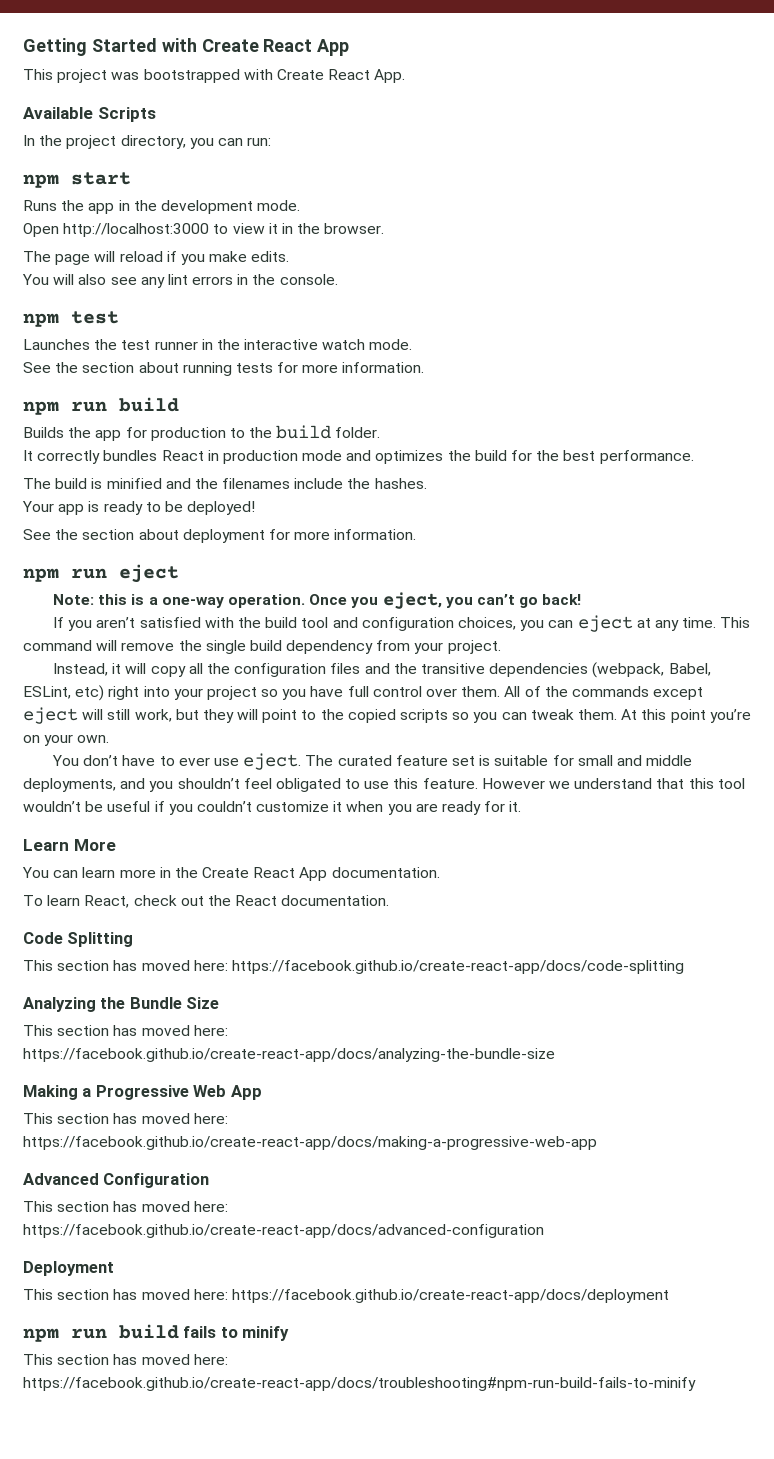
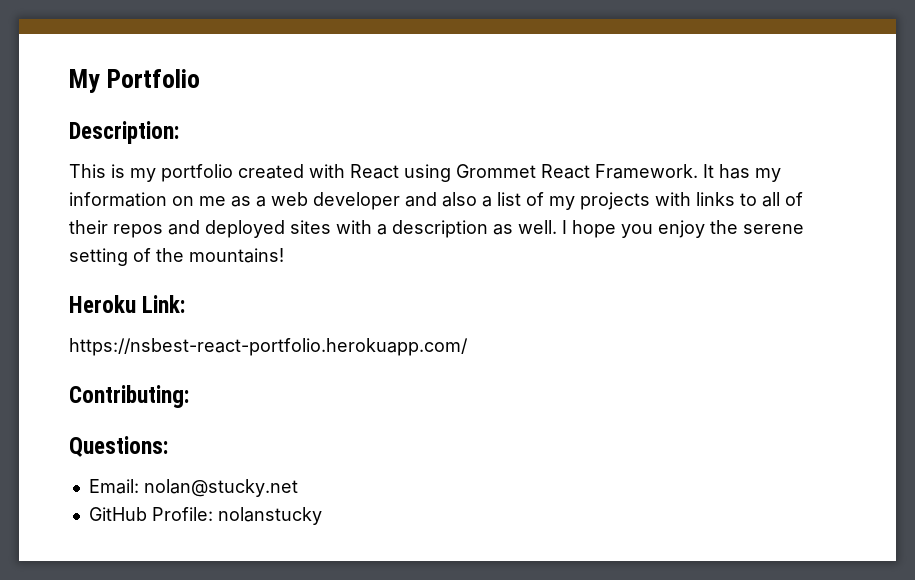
- Getting Started with Create React App
- This project was bootstrapped with Create React App.
- Available Scripts
- In the project directory, you can run:
- npm start
- Runs the app in the development mode.
- Open http://localhost:3000 to view it in the browser.
- The page will reload if you make edits.
- You will also see any lint errors in the console.
- npm test
- Launches the test runner in the interactive watch mode.
- See the section about running tests for more information.
- npm run build
- Builds the app for production to the build folder.
- It correctly bundles React in production mode and optimizes the build for the best performance.
- The build is minified and the filenames include the hashes.
- Your app is ready to be deployed!
- See the section about deployment for more information.
- npm run eject
- Note: this is a one-way operation. Once you eject, you can’t go back!
- If you aren’t satisfied with the build tool and configuration choices, you can eject at any time. This command will remove the single build dependency from your project.
- Instead, it will copy all the configuration files and the transitive dependencies (webpack, Babel, ESLint, etc) right into your project so you have full control over them. All of the commands except eject will still work, but they will point to the copied scripts so you can tweak them. At this point you’re on your own.
- You don’t have to ever use eject. The curated feature set is suitable for small and middle deployments, and you shouldn’t feel obligated to use this feature. However we understand that this tool wouldn’t be useful if you couldn’t customize it when you are ready for it.
- Learn More
- You can learn more in the Create React App documentation.
- To learn React, check out the React documentation.
- Code Splitting
- This section has moved here: https://facebook.github.io/create-react-app/docs/code-splitting
- Analyzing the Bundle Size
- This section has moved here: https://facebook.github.io/create-react-app/docs/analyzing-the-bundle-size
- Making a Progressive Web App
- This section has moved here: https://facebook.github.io/create-react-app/docs/making-a-progressive-web-app
- Advanced Configuration
- This section has moved here: https://facebook.github.io/create-react-app/docs/advanced-configuration
- Deployment
- This section has moved here: https://facebook.github.io/create-react-app/docs/deployment
- npm run build fails to minify
- This section has moved here: https://facebook.github.io/create-react-app/docs/troubleshooting#npm-run-build-fails-to-minify
+ My Portfolio
+ Description:
+ This is my portfolio created with React using Grommet React Framework. It has my information on me as a web developer and also a list of my projects with links to all of their repos and deployed sites with a description as well. I hope you enjoy the serene setting of the mountains!
+ Heroku Link:
+ https://nsbest-react-portfolio.herokuapp.com/
+ Contributing:
+ Questions:
+ Email: nolan@stucky.net
+ GitHub Profile: nolanstucky

